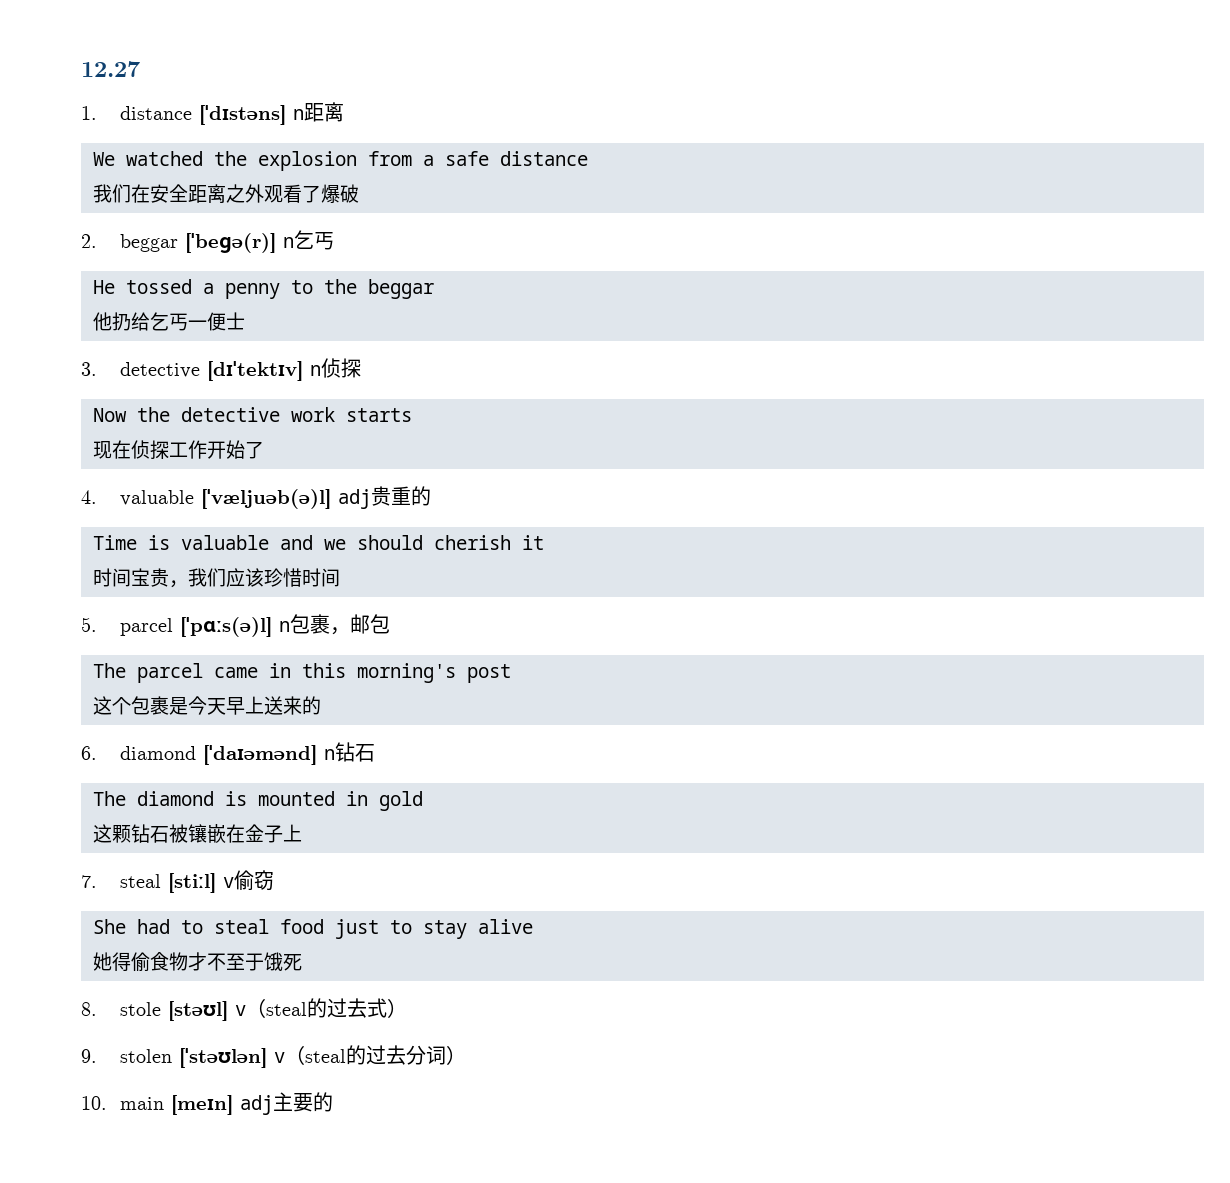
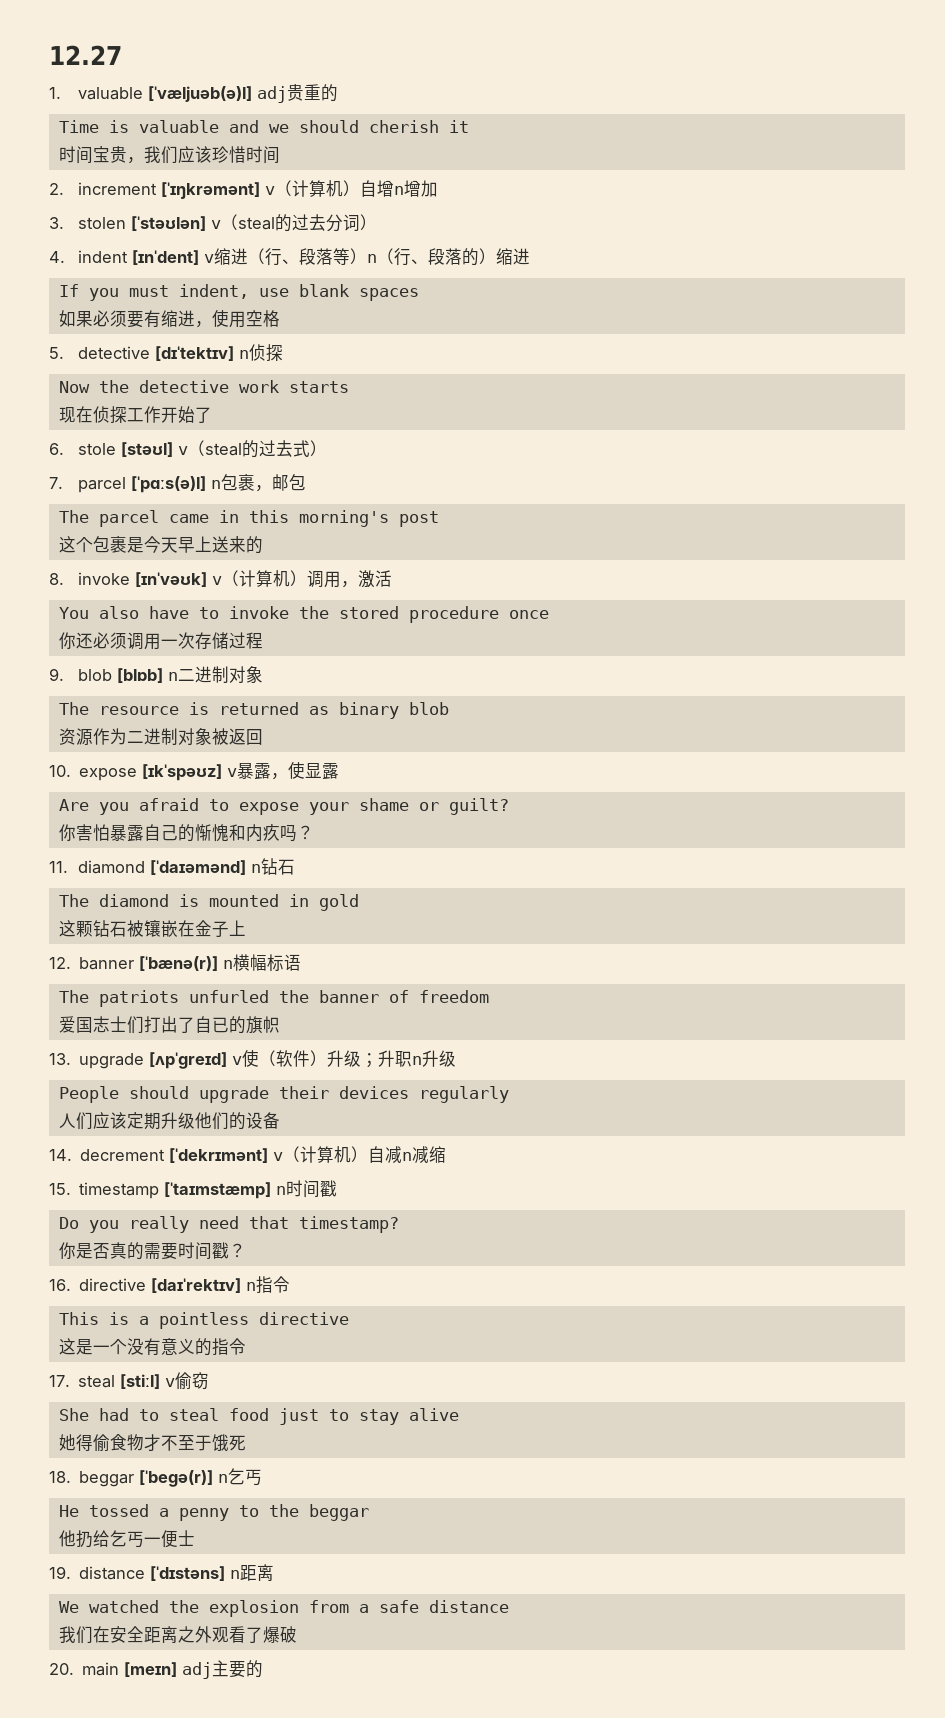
- 1. distance [ˈdɪstəns] n距离
+ 1. valuable [ˈvæljuəb(ə)l] adj贵重的
+ Time is valuable and we should cherish it
+ 时间宝贵，我们应该珍惜时间
+ 2. increment [ˈɪŋkrəmənt] v（计算机）自增n增加
+ 3. stolen [ˈstəʊlən] v（steal的过去分词）
+ 4. indent [ɪnˈdent] v缩进（行、段落等）n（行、段落的）缩进
+ If you must indent, use blank spaces
+ 如果必须要有缩进，使用空格
+ 5. detective [dɪˈtektɪv] n侦探
+ Now the detective work starts
+ 现在侦探工作开始了
+ 6. stole [stəʊl] v（steal的过去式）
+ 7. parcel [ˈpɑːs(ə)l] n包裹，邮包
+ The parcel came in this morning's post
+ 这个包裹是今天早上送来的
+ 8. invoke [ɪnˈvəʊk] v（计算机）调用，激活
+ You also have to invoke the stored procedure once
+ 你还必须调用一次存储过程
+ 9. blob [blɒb] n二进制对象
+ The resource is returned as binary blob
+ 资源作为二进制对象被返回
+ 10. expose [ɪkˈspəʊz] v暴露，使显露
+ Are you afraid to expose your shame or guilt?
+ 你害怕暴露自己的惭愧和内疚吗？
+ 11. diamond [ˈdaɪəmənd] n钻石
+ The diamond is mounted in gold
+ 这颗钻石被镶嵌在金子上
+ 12. banner [ˈbænə(r)] n横幅标语
+ The patriots unfurled the banner of freedom
+ 爱国志士们打出了自已的旗帜
+ 13. upgrade [ʌpˈɡreɪd] v使（软件）升级；升职n升级
+ People should upgrade their devices regularly
+ 人们应该定期升级他们的设备
+ 14. decrement [ˈdekrɪmənt] v（计算机）自减n减缩
+ 15. timestamp [ˈtaɪmstæmp] n时间戳
+ Do you really need that timestamp?
+ 你是否真的需要时间戳？
+ 16. directive [daɪˈrektɪv] n指令
+ This is a pointless directive
+ 这是一个没有意义的指令
+ 17. steal [stiːl] v偷窃
+ She had to steal food just to stay alive
+ 她得偷食物才不至于饿死
+ 18. beggar [ˈbeɡə(r)] n乞丐
+ He tossed a penny to the beggar
+ 他扔给乞丐一便士
+ 19. distance [ˈdɪstəns] n距离
- 2. beggar [ˈbeɡə(r)] n乞丐
- He tossed a penny to the beggar
- 他扔给乞丐一便士
- 3. detective [dɪˈtektɪv] n侦探
- Now the detective work starts
- 现在侦探工作开始了
- 4. valuable [ˈvæljuəb(ə)l] adj贵重的
- Time is valuable and we should cherish it
- 时间宝贵，我们应该珍惜时间
- 5. parcel [ˈpɑːs(ə)l] n包裹，邮包
- The parcel came in this morning's post
- 这个包裹是今天早上送来的
- 6. diamond [ˈdaɪəmənd] n钻石
- The diamond is mounted in gold
- 这颗钻石被镶嵌在金子上
- 7. steal [stiːl] v偷窃
- She had to steal food just to stay alive
- 她得偷食物才不至于饿死
- 8. stole [stəʊl] v（steal的过去式）
- 9. stolen [ˈstəʊlən] v（steal的过去分词）
- 10. main [meɪn] adj主要的
+ 20. main [meɪn] adj主要的

